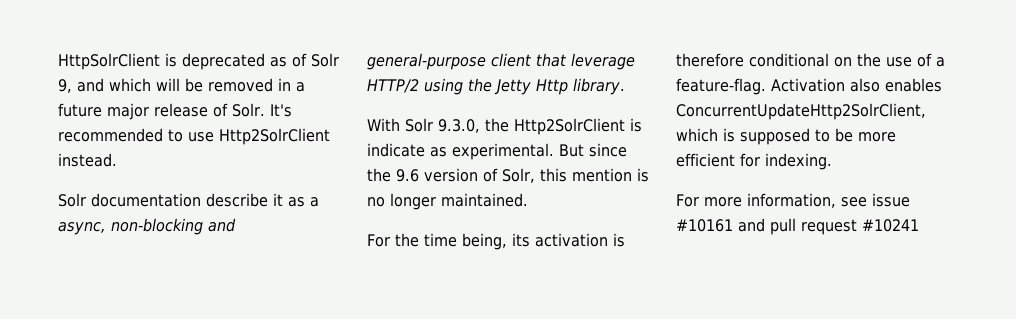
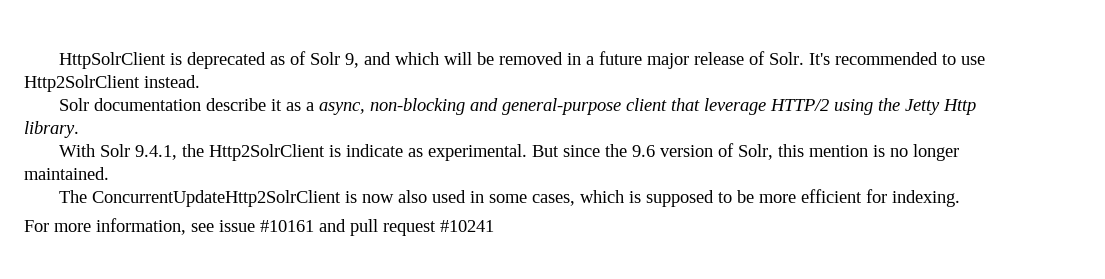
- With Solr 9.3.0, the Http2SolrClient is indicate as experimental.
+ With Solr 9.4.1, the Http2SolrClient is indicate as experimental.
- For the time being, its activation is therefore conditional on the use of a feature-flag. Activation also enables ConcurrentUpdateHttp2SolrClient, which is supposed to be more efficient for indexing.
+ The ConcurrentUpdateHttp2SolrClient is now also used in some cases, which is supposed to be more efficient for indexing.

